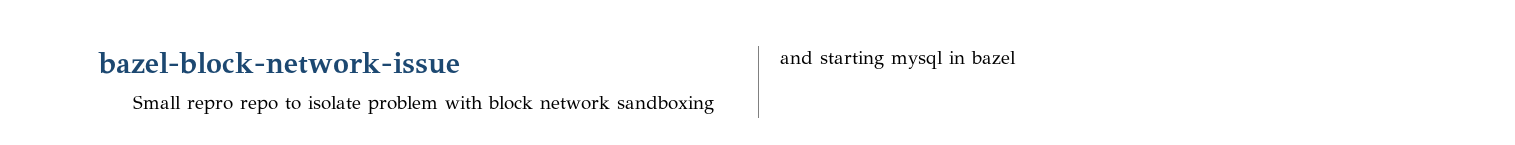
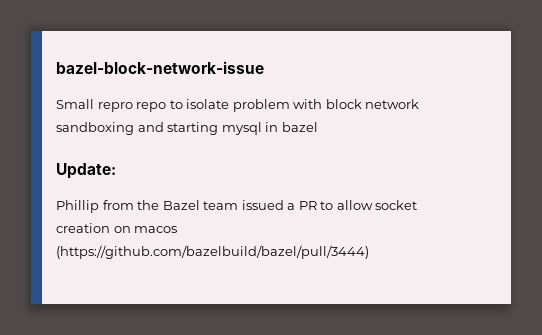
+ Update:
+ Phillip from the Bazel team issued a PR to allow socket creation on macos (https://github.com/bazelbuild/bazel/pull/3444)

